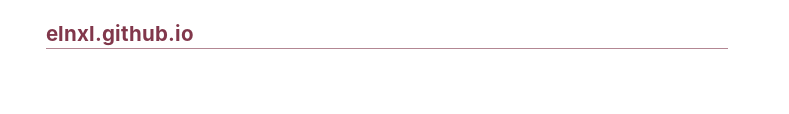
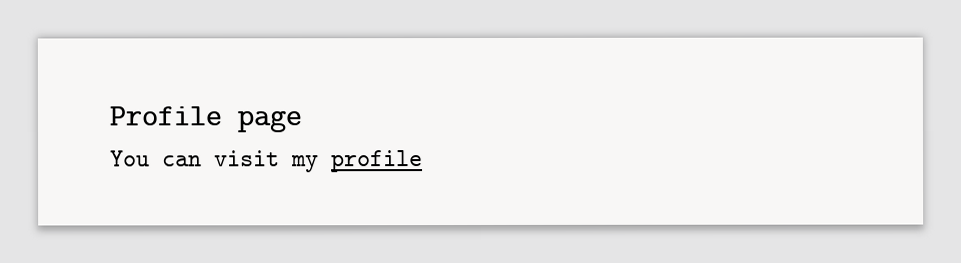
- elnxl.github.io
+ Profile page
+ You can visit my profile

